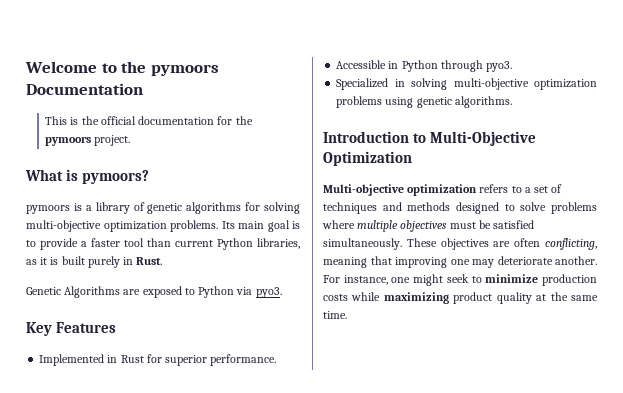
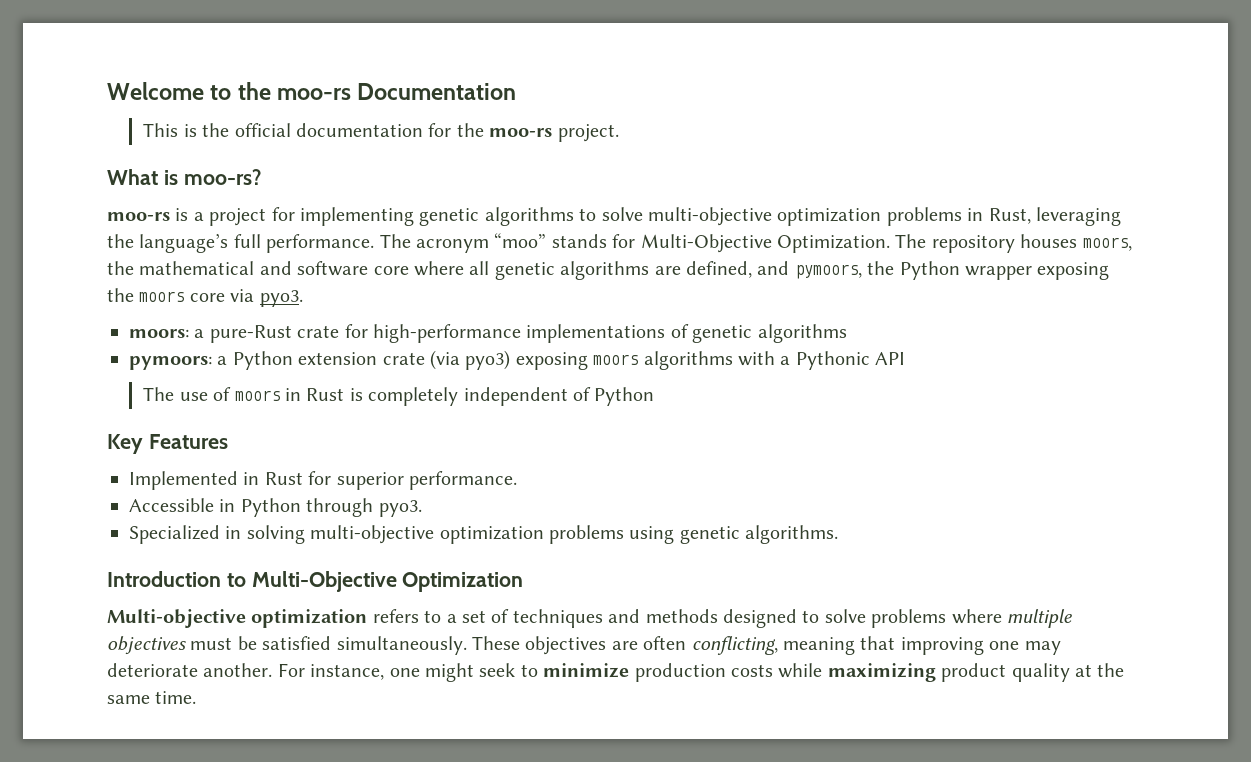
- Welcome to the pymoors Documentation
+ Welcome to the moo-rs Documentation
- This is the official documentation for the pymoors project.
+ This is the official documentation for the moo-rs project.
- What is pymoors?
- pymoors is a library of genetic algorithms for solving multi-objective optimization problems. Its main goal is to provide a faster tool than current Python libraries, as it is built purely in Rust.
- Genetic Algorithms are exposed to Python via pyo3.
+ What is moo-rs?
+ moo-rs is a project for implementing genetic algorithms to solve multi-objective optimization problems in Rust, leveraging the language’s full performance. The acronym “moo” stands for Multi-Objective Optimization. The repository houses moors, the mathematical and software core where all genetic algorithms are defined, and pymoors, the Python wrapper exposing the moors core via pyo3.
+ moors: a pure-Rust crate for high-performance implementations of genetic algorithms
+ pymoors: a Python extension crate (via pyo3) exposing moors algorithms with a Pythonic API
+ The use of moors in Rust is completely independent of Python

